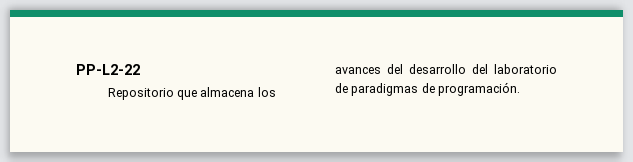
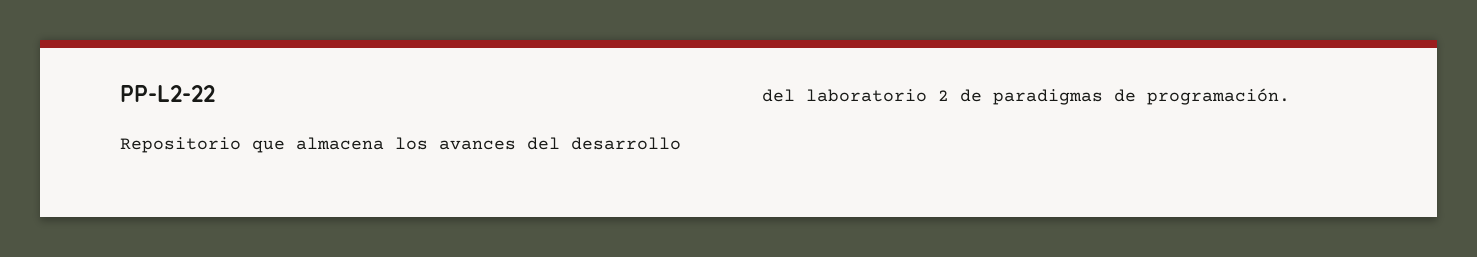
- Repositorio que almacena los avances del desarrollo del laboratorio de paradigmas de programación.
+ Repositorio que almacena los avances del desarrollo del laboratorio 2 de paradigmas de programación.

